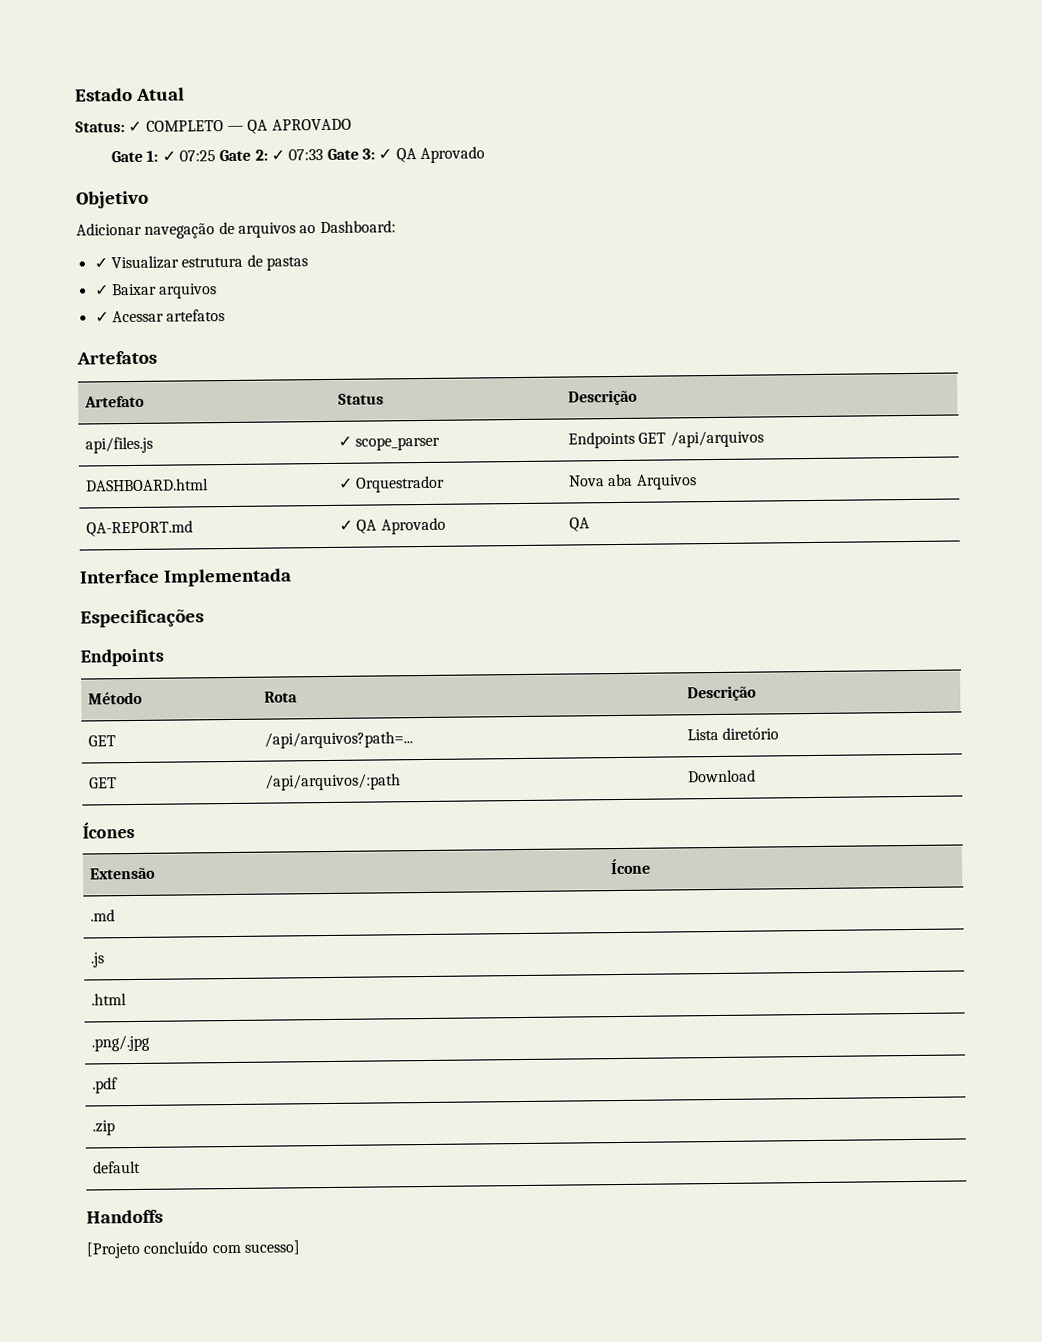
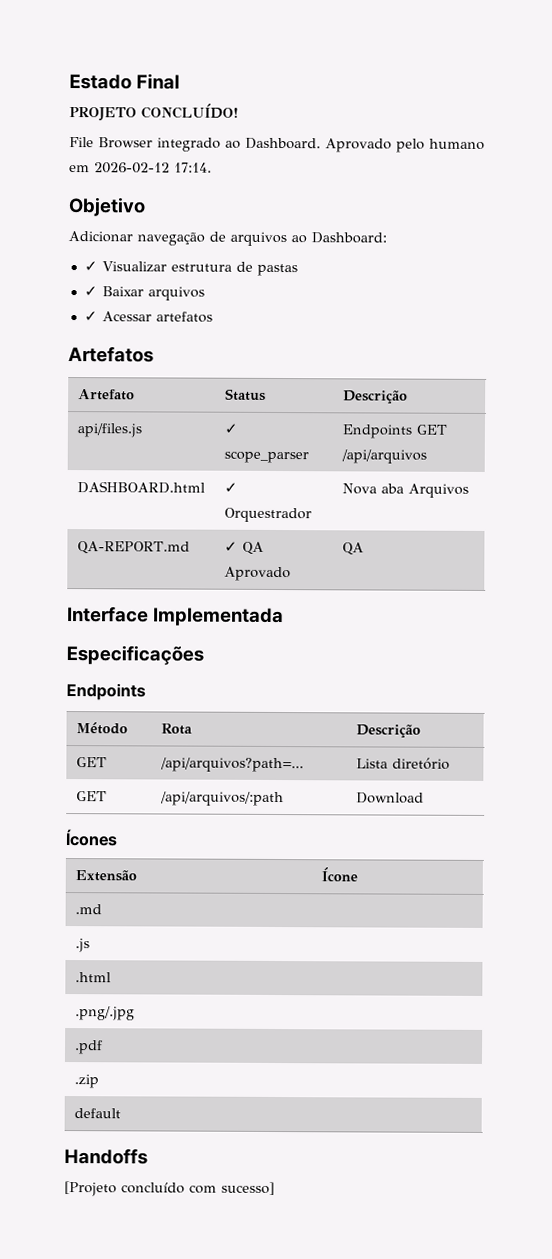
- Estado Atual
- Status: ✓ COMPLETO — QA APROVADO
- Gate 1: ✓ 07:25 Gate 2: ✓ 07:33 Gate 3: ✓ QA Aprovado
+ Estado Final
+ PROJETO CONCLUÍDO!
+ File Browser integrado ao Dashboard. Aprovado pelo humano em 2026-02-12 17:14.

